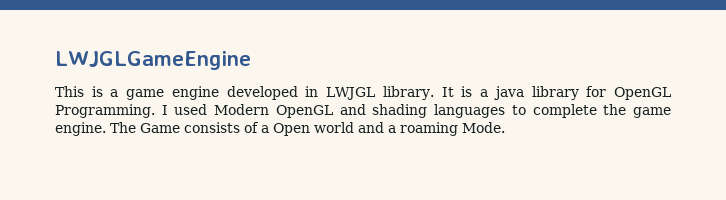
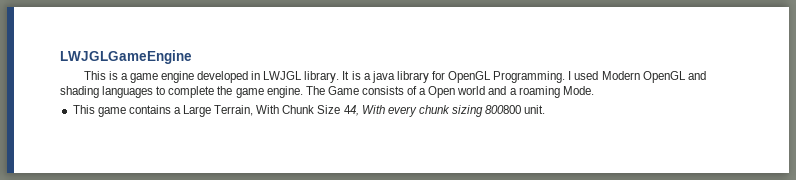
+ This game contains a Large Terrain, With Chunk Size 44, With every chunk sizing 800800 unit.

